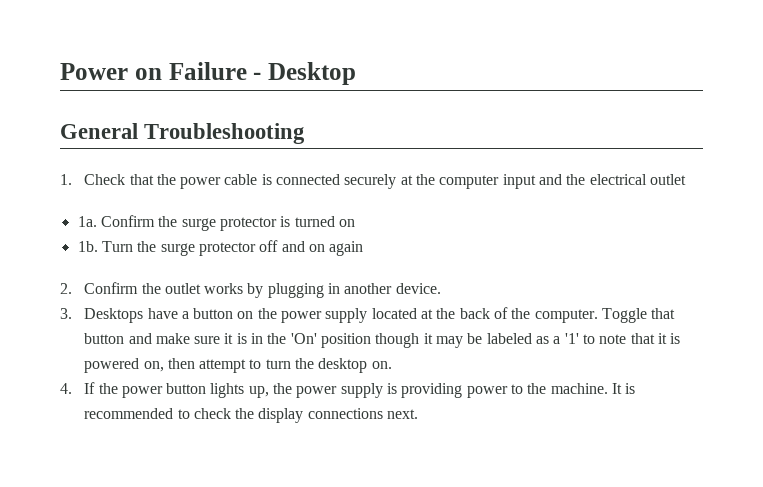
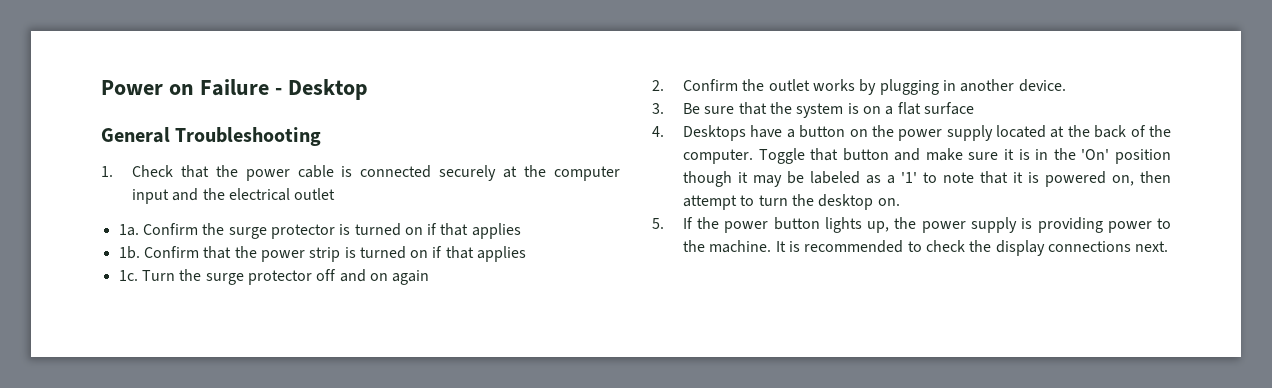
- Confirm the surge protector is turned on
- 1b.
+ Confirm the surge protector is turned on if that applies
+ 1b. Confirm that the power strip is turned on if that applies
+ 1c.
- 3. Desktops have a button on the power supply located at the back of the computer.
+ 3. Be sure that the system is on a flat surface
+ 4. Desktops have a button on the power supply located at the back of the computer.
- 4. If the power button lights up, the power supply is providing power to the machine.
+ 5. If the power button lights up, the power supply is providing power to the machine.

